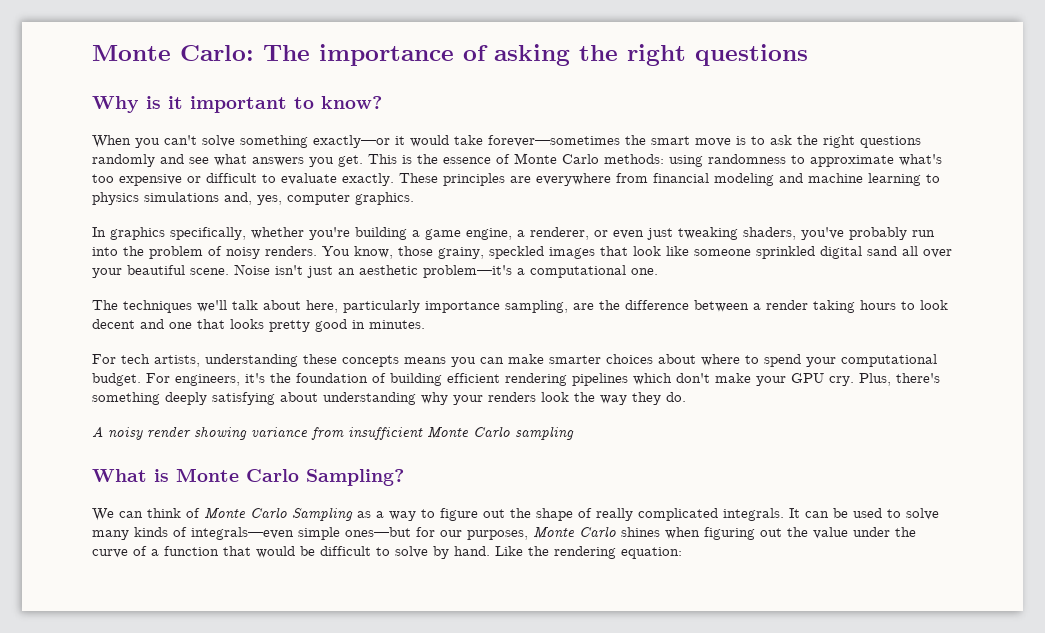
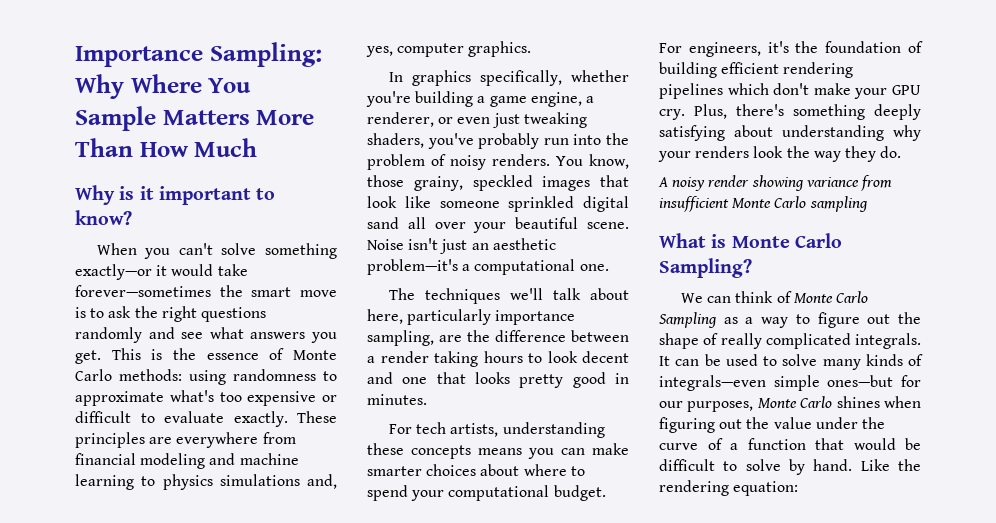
- Monte Carlo: The importance of asking the right questions
+ Importance Sampling: Why Where You Sample Matters More Than How Much

